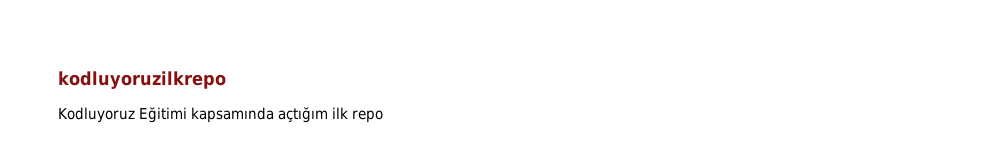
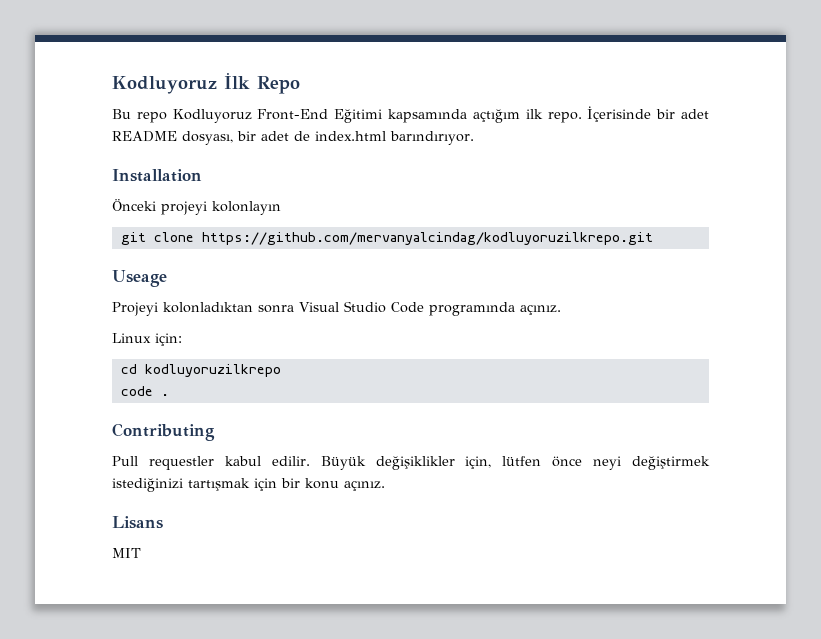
- kodluyoruzilkrepo
- Kodluyoruz Eğitimi kapsamında açtığım ilk repo
+ Kodluyoruz İlk Repo
+ Bu repo Kodluyoruz Front-End Eğitimi kapsamında açtığım ilk repo. İçerisinde bir adet README dosyası, bir adet de index.html barındırıyor.
+ Installation
+ Önceki projeyi kolonlayın
+ git clone https://github.com/mervanyalcindag/kodluyoruzilkrepo.git
+ Useage
+ Projeyi kolonladıktan sonra Visual Studio Code programında açınız.
+ Linux için:
+ cd kodluyoruzilkrepo
+ code .
+ Contributing
+ Pull requestler kabul edilir. Büyük değişiklikler için, lütfen önce neyi değiştirmek istediğinizi tartışmak için bir konu açınız.
+ Lisans
+ MIT

